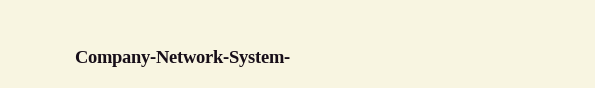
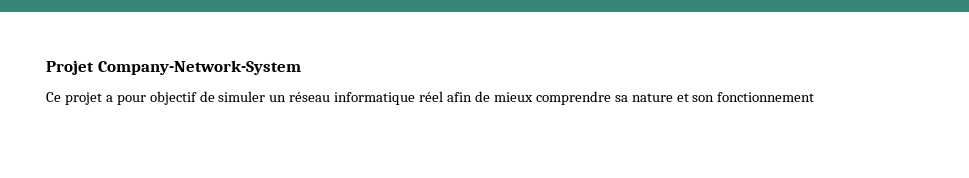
- Company-Network-System-
+ Projet Company-Network-System
+ Ce projet a pour objectif de simuler un réseau informatique réel afin de mieux comprendre sa nature et son fonctionnement

